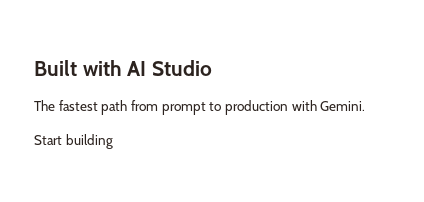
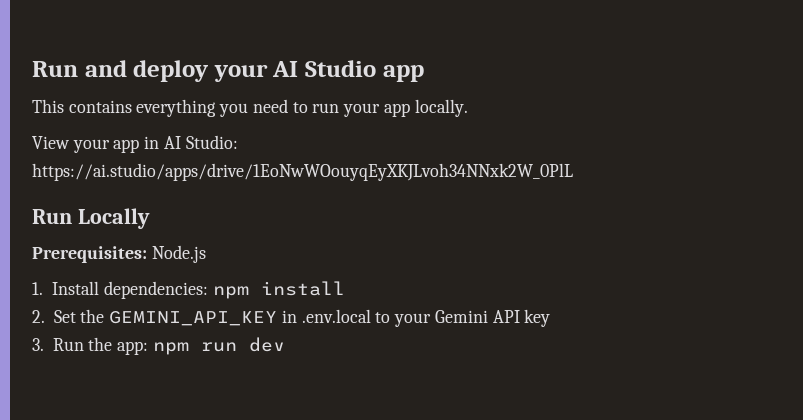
- Built with AI Studio
- The fastest path from prompt to production with Gemini.
- Start building
+ Run and deploy your AI Studio app
+ This contains everything you need to run your app locally.
+ View your app in AI Studio: https://ai.studio/apps/drive/1EoNwWOouyqEyXKJLvoh34NNxk2W_0PlL
+ Run Locally
+ Prerequisites: Node.js
+ 1. Install dependencies: npm install
+ 2. Set the GEMINI_API_KEY in .env.local to your Gemini API key
+ 3. Run the app: npm run dev

